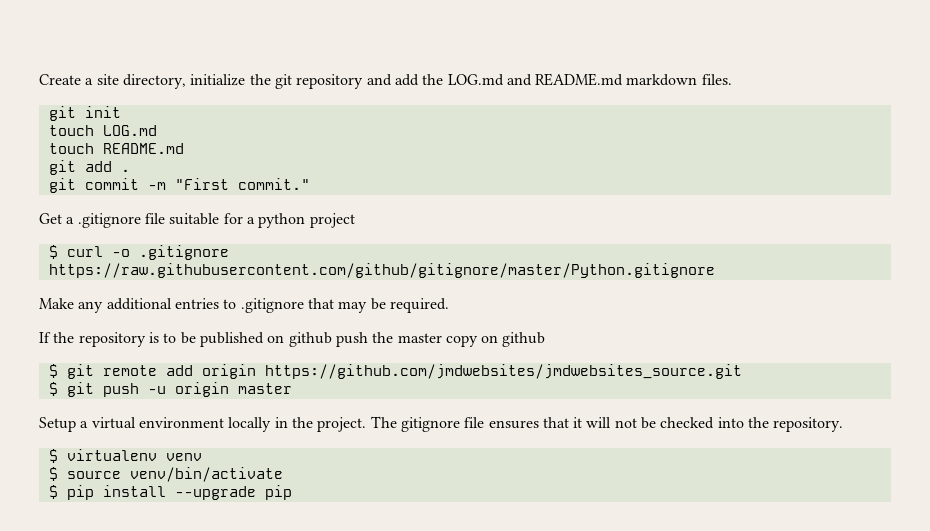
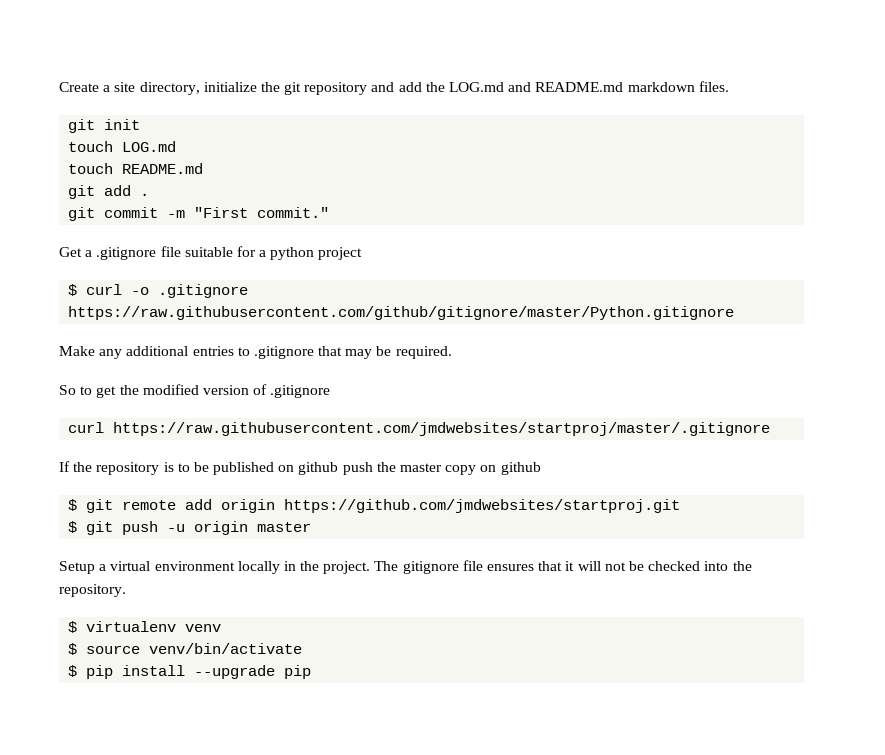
+ So to get the modified version of .gitignore
+ curl https://raw.githubusercontent.com/jmdwebsites/startproj/master/.gitignore
- $ git remote add origin https://github.com/jmdwebsites/jmdwebsites_source.git
+ $ git remote add origin https://github.com/jmdwebsites/startproj.git

